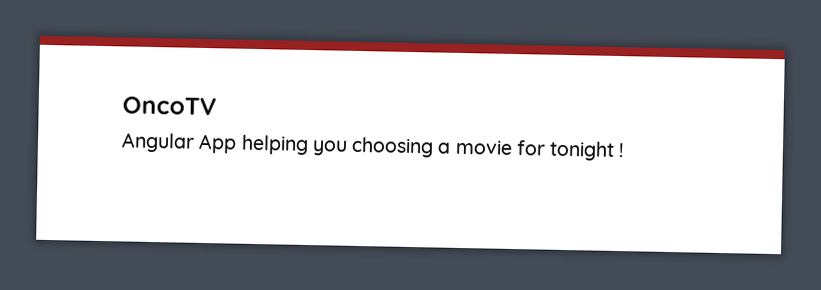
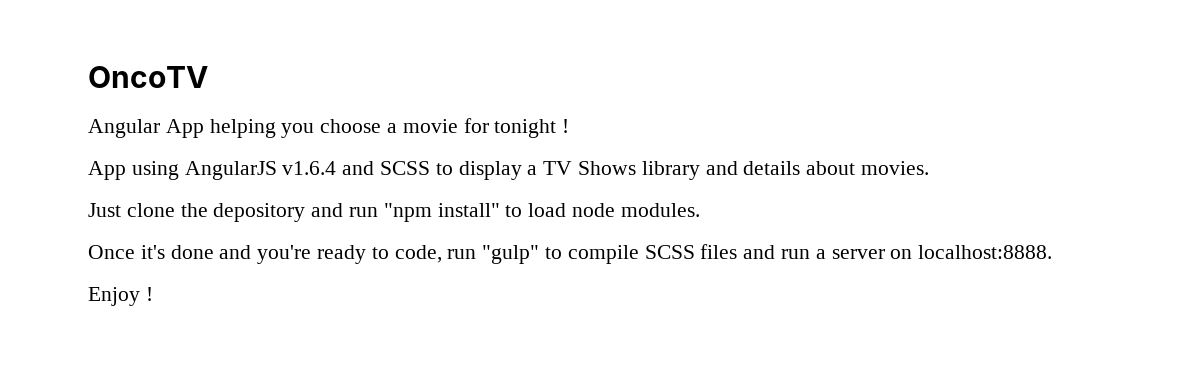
- Angular App helping you choosing a movie for tonight !
+ Angular App helping you choose a movie for tonight !
+ App using AngularJS v1.6.4 and SCSS to display a TV Shows library and details about movies.
+ Just clone the depository and run "npm install" to load node modules.
+ Once it's done and you're ready to code, run "gulp" to compile SCSS files and run a server on localhost:8888.
+ Enjoy !

